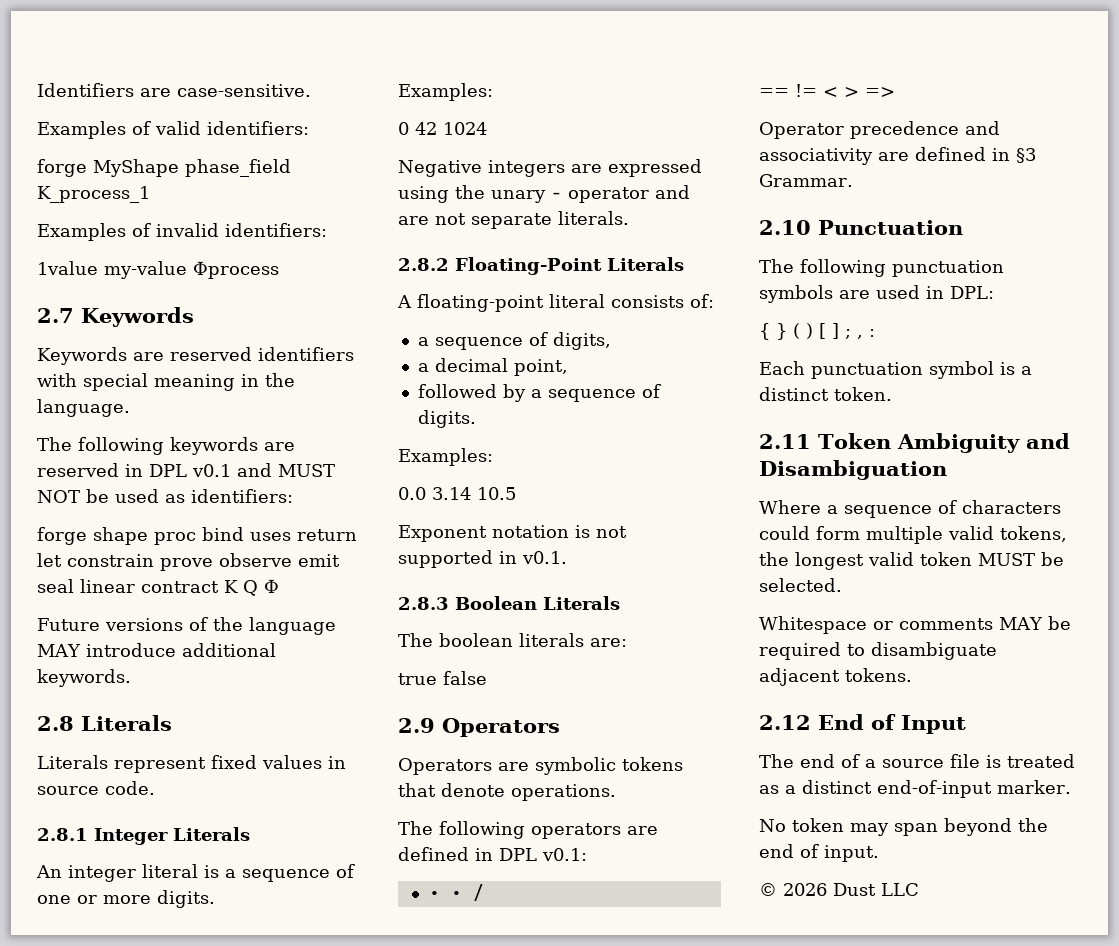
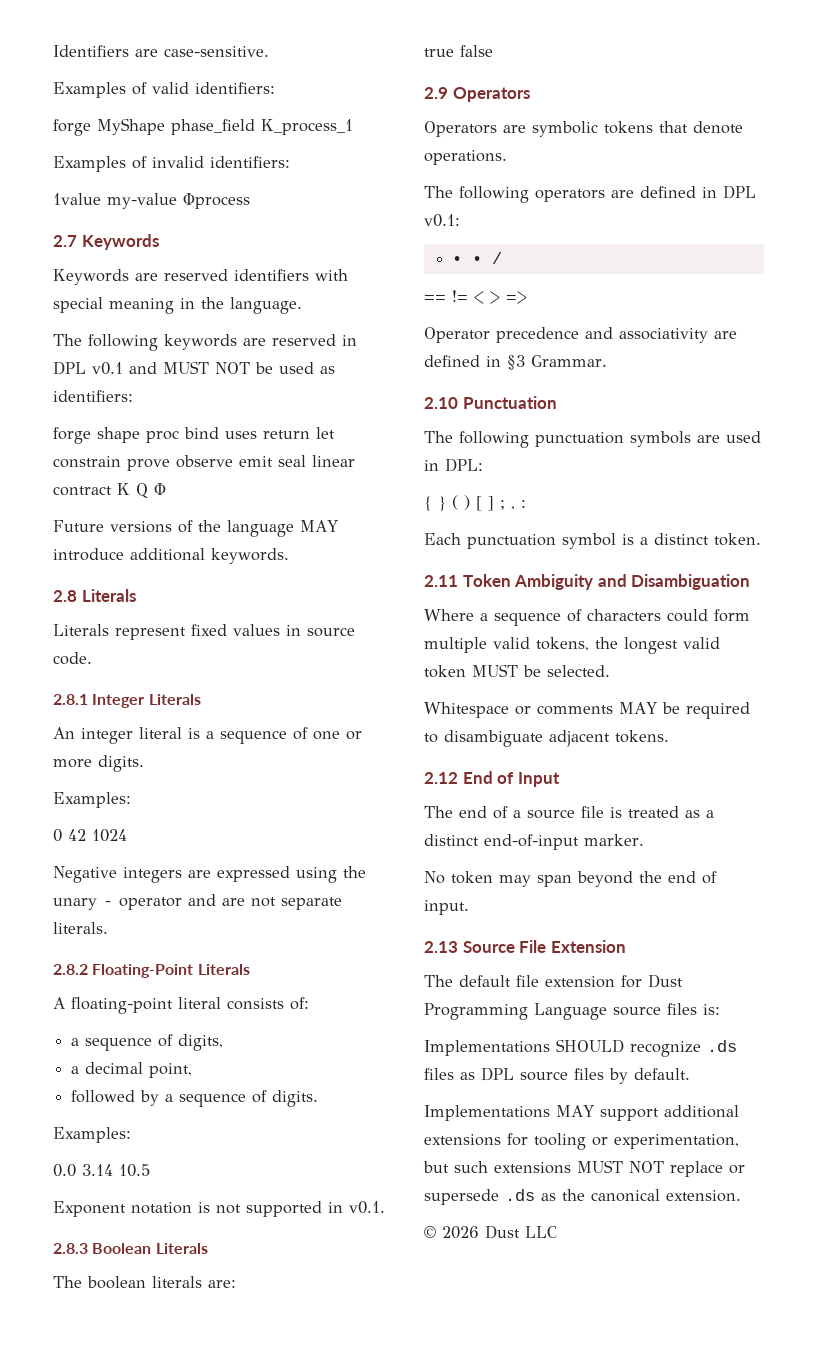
+ 2.13 Source File Extension
+ The default file extension for Dust Programming Language source files is:
+ Implementations SHOULD recognize .ds files as DPL source files by default.
+ Implementations MAY support additional extensions for tooling or experimentation, but such extensions MUST NOT replace or supersede .ds as the canonical extension.

